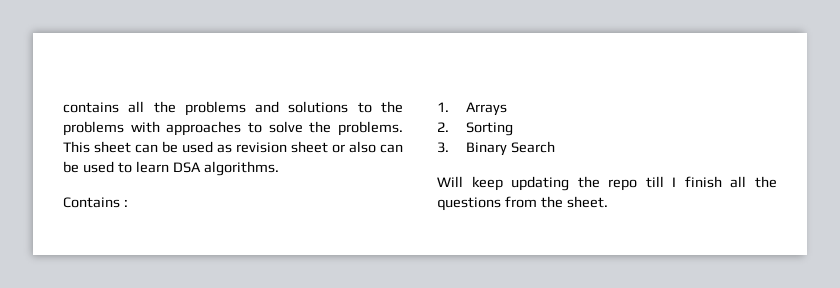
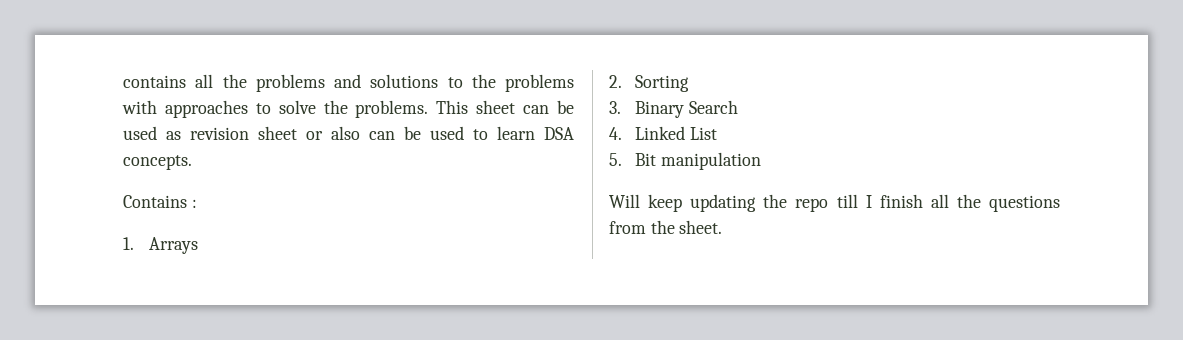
- This sheet can be used as revision sheet or also can be used to learn DSA algorithms.
+ This sheet can be used as revision sheet or also can be used to learn DSA concepts.
+ 4. Linked List
+ 5. Bit manipulation

